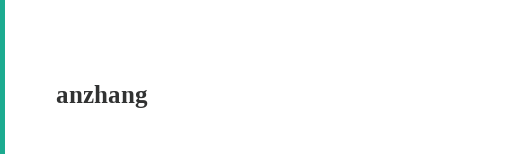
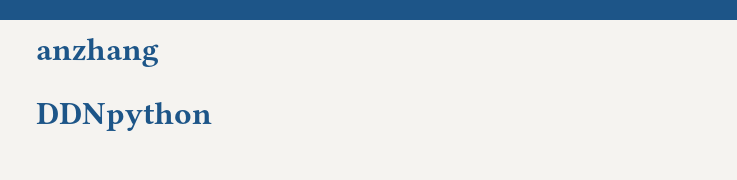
+ DDNpython

